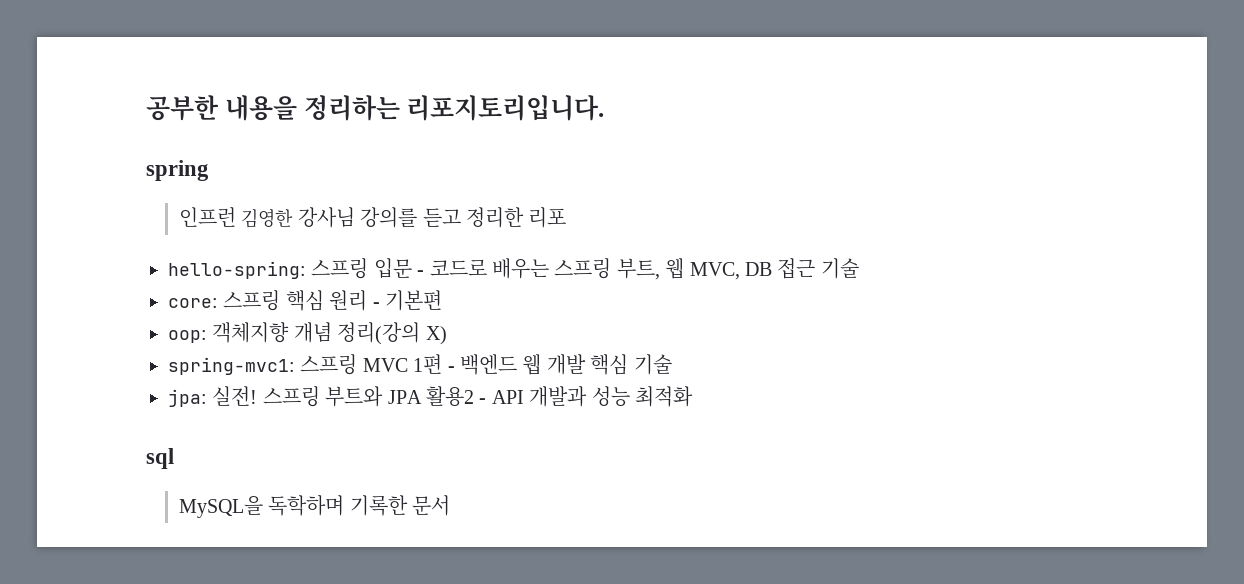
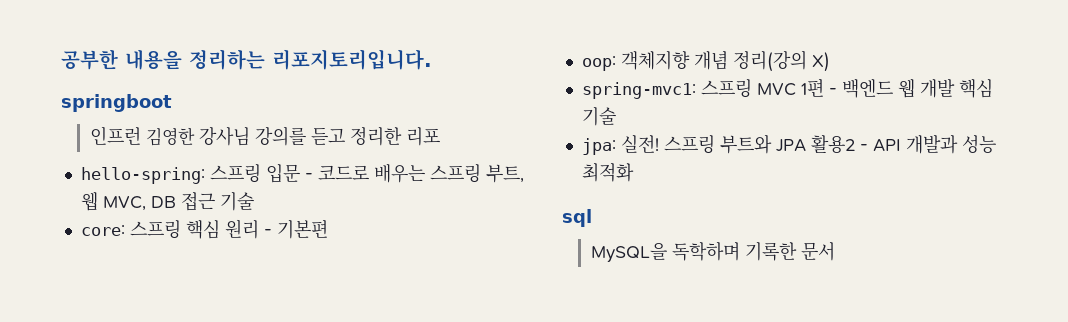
- spring
+ springboot

